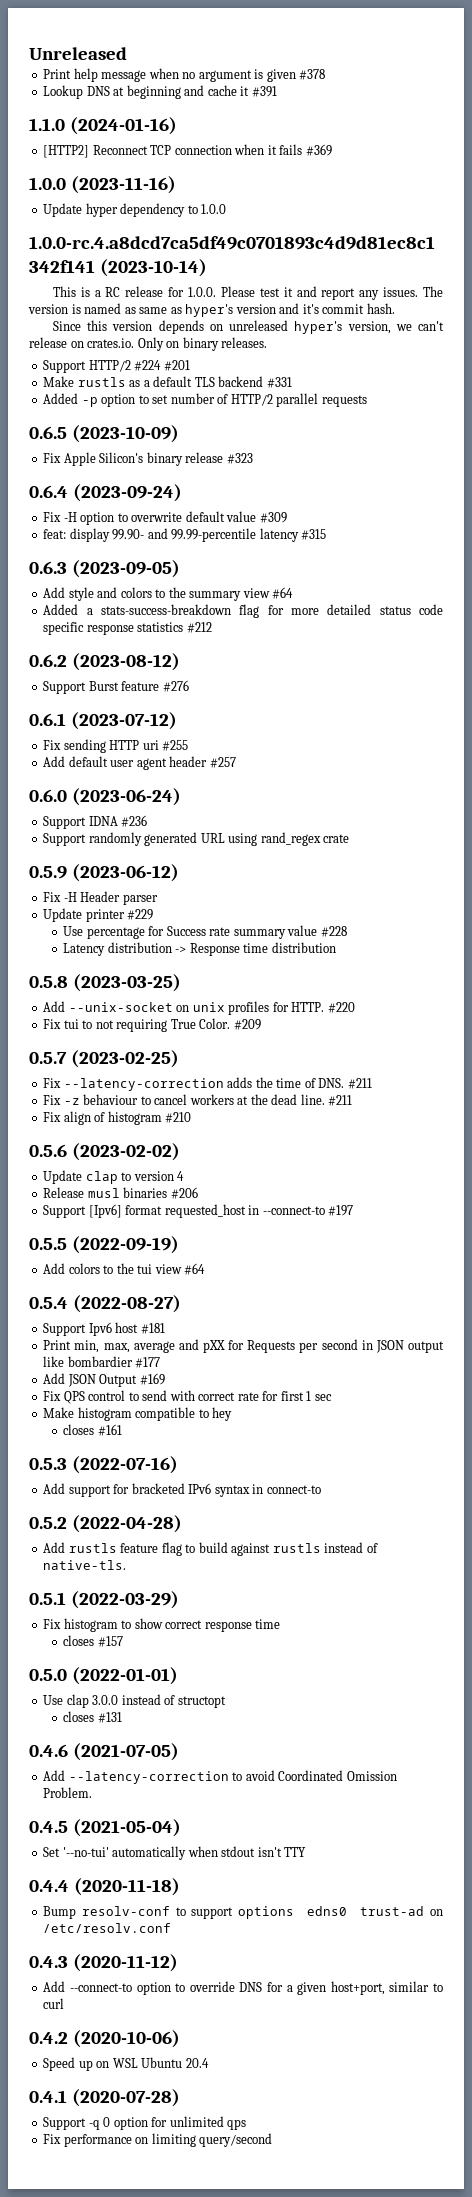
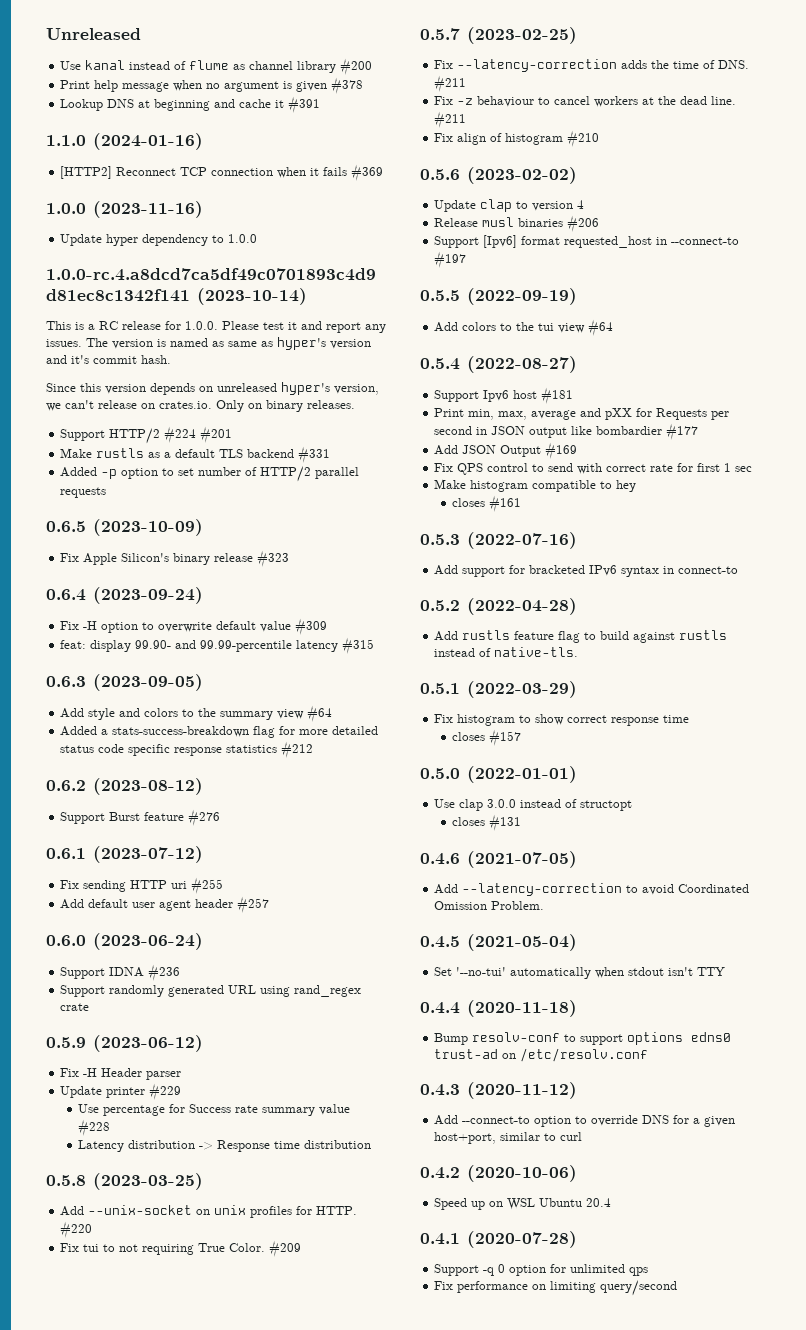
+ Use kanal instead of flume as channel library #200

